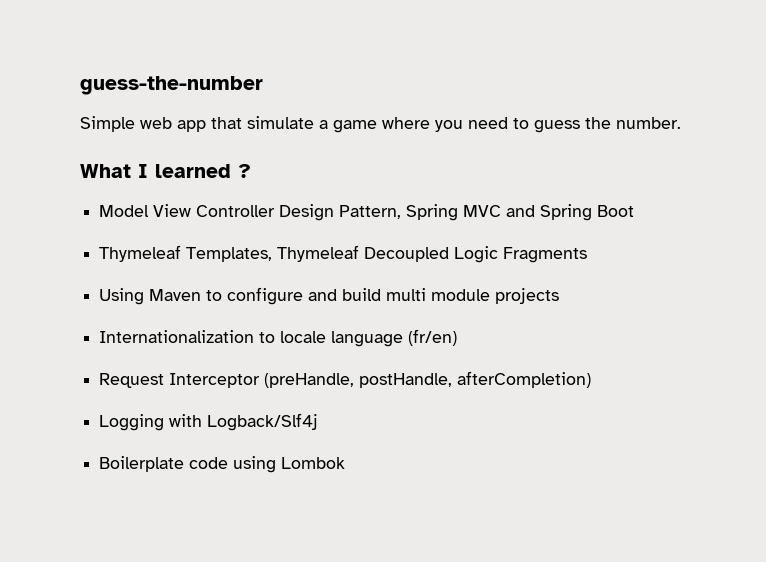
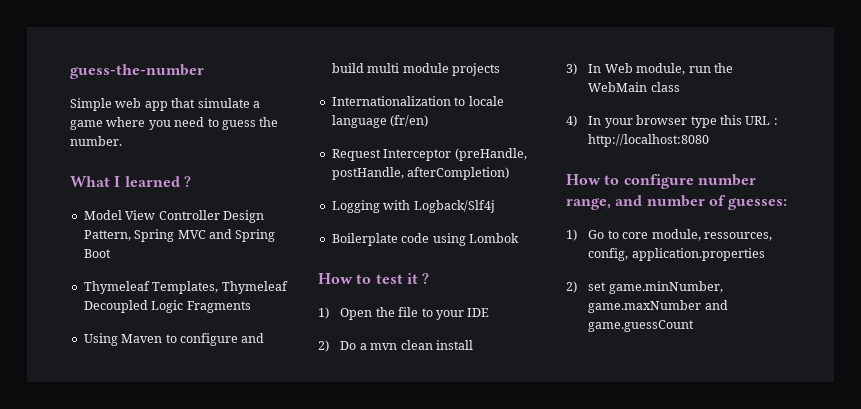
+ How to test it ?
+ 1) Open the file to your IDE
+ 2) Do a mvn clean install
+ 3) In Web module, run the WebMain class
+ 4) In your browser type this URL : http://localhost:8080
+ How to configure number range, and number of guesses:
+ 1) Go to core module, ressources, config, application.properties
+ 2) set game.minNumber, game.maxNumber and game.guessCount

